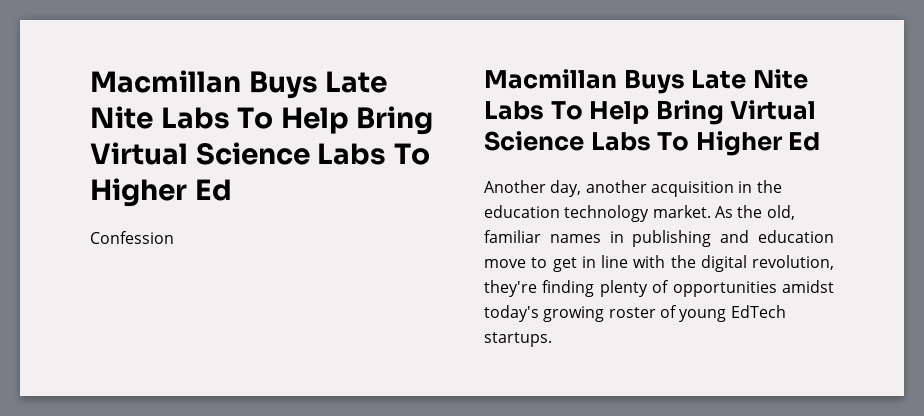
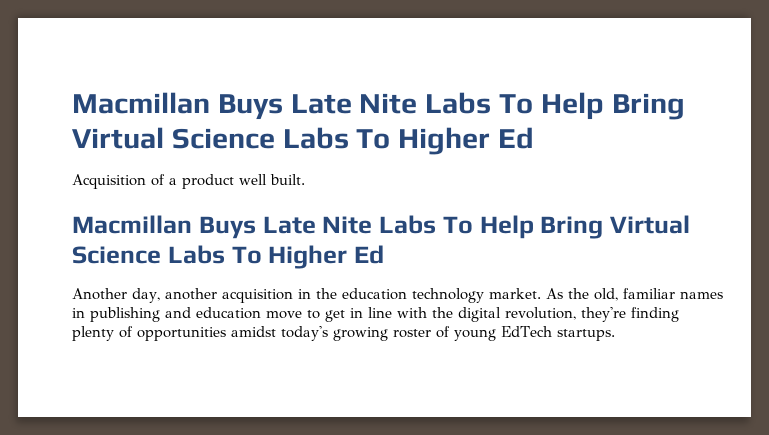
- Confession
+ Acquisition of a product well built.

